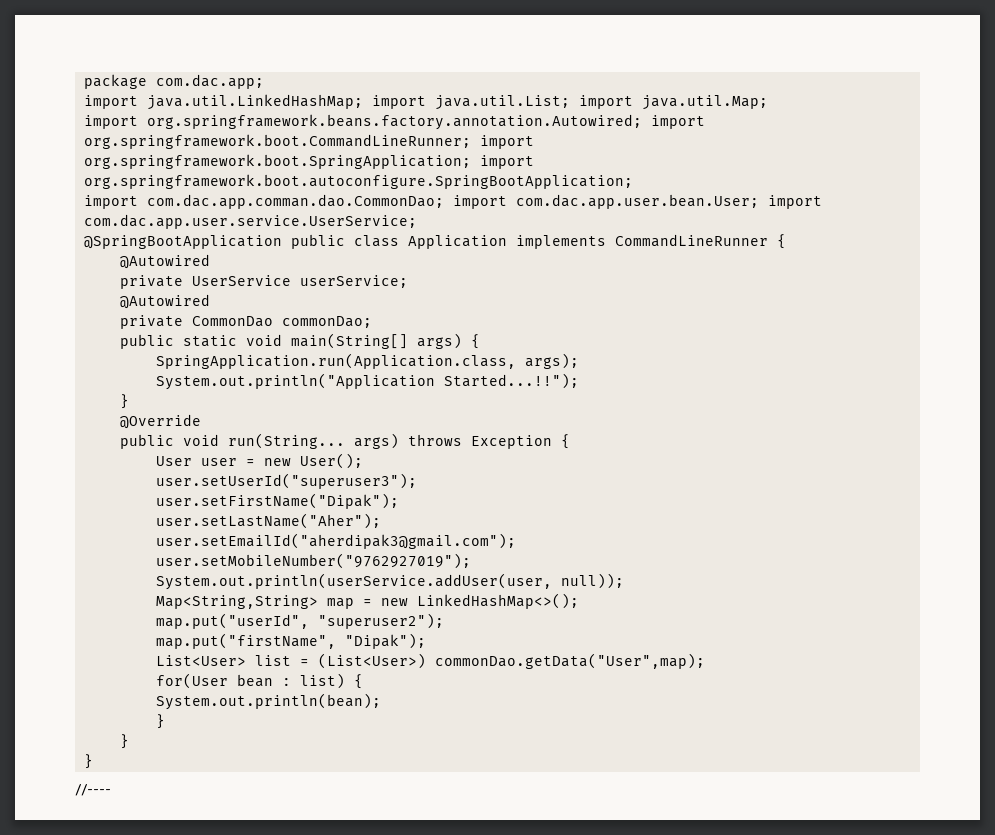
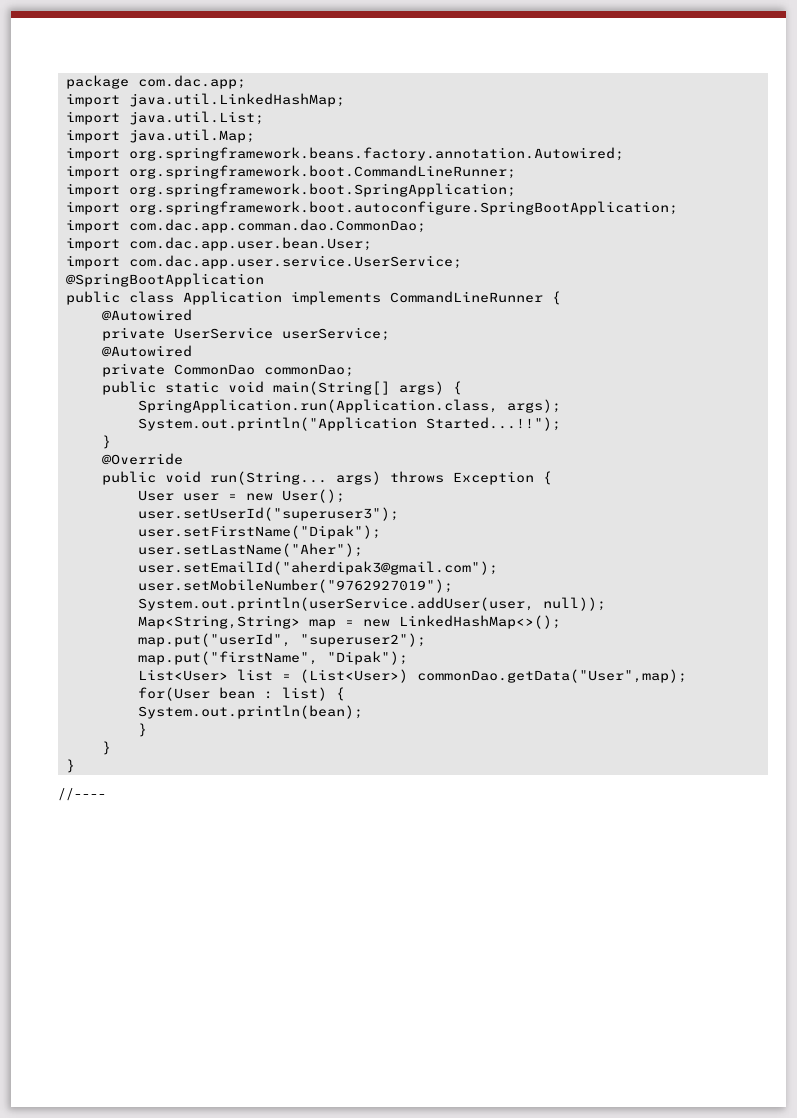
- import java.util.LinkedHashMap; import java.util.List; import java.util.Map;
+ import java.util.LinkedHashMap;
+ import java.util.List;
+ import java.util.Map;
- import org.springframework.beans.factory.annotation.Autowired; import org.springframework.boot.CommandLineRunner; import org.springframework.boot.SpringApplication; import org.springframework.boot.autoconfigure.SpringBootApplication;
+ import org.springframework.beans.factory.annotation.Autowired;
+ import org.springframework.boot.CommandLineRunner;
+ import org.springframework.boot.SpringApplication;
+ import org.springframework.boot.autoconfigure.SpringBootApplication;
- import com.dac.app.comman.dao.CommonDao; import com.dac.app.user.bean.User; import com.dac.app.user.service.UserService;
+ import com.dac.app.comman.dao.CommonDao;
+ import com.dac.app.user.bean.User;
+ import com.dac.app.user.service.UserService;
- @SpringBootApplication public class Application implements CommandLineRunner {
+ @SpringBootApplication
+ public class Application implements CommandLineRunner {

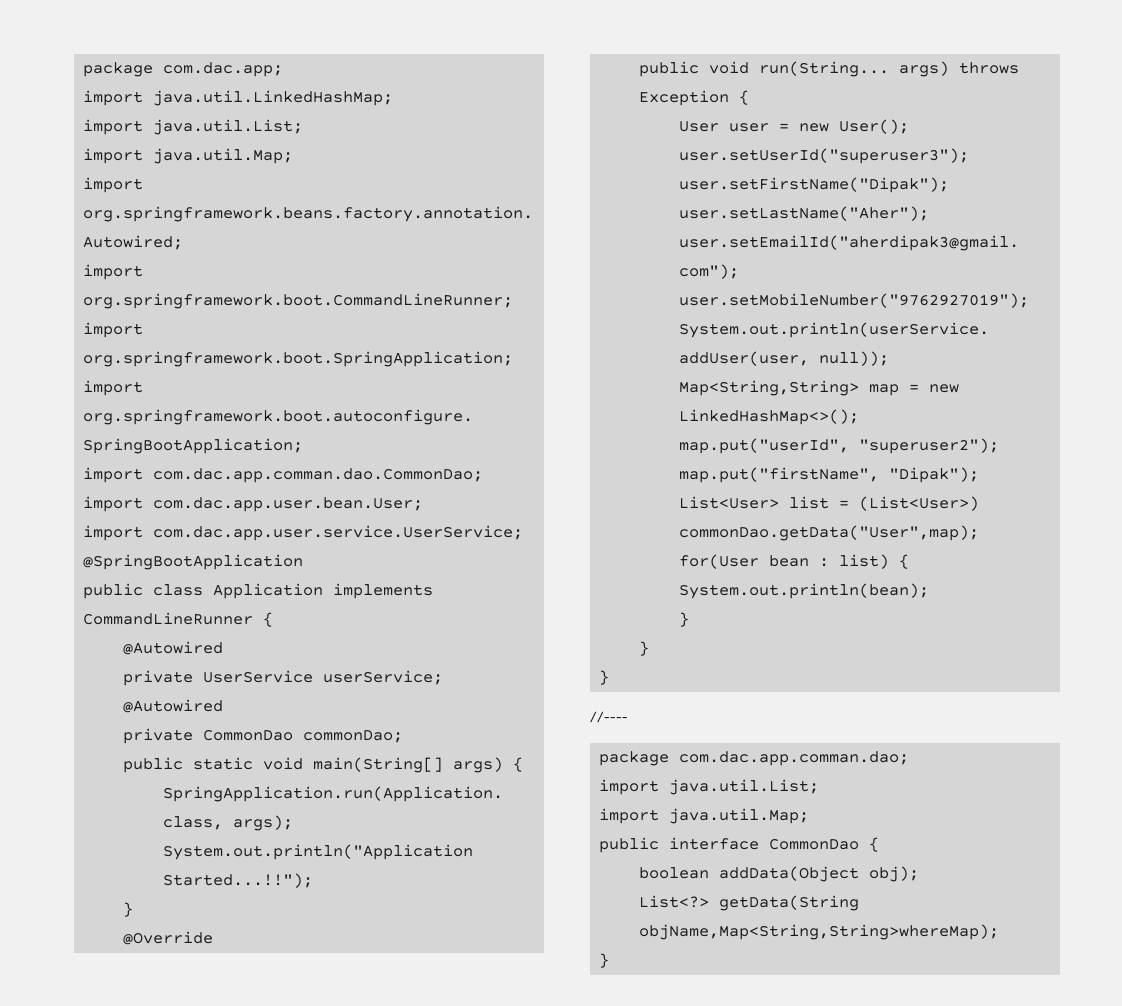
+ package com.dac.app.comman.dao;
+ import java.util.List;
+ import java.util.Map;
+ public interface CommonDao {
+ boolean addData(Object obj);
+ List<?> getData(String objName,Map<String,String>whereMap);
+ }

